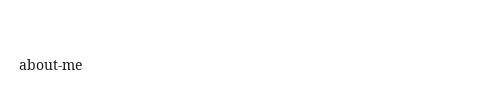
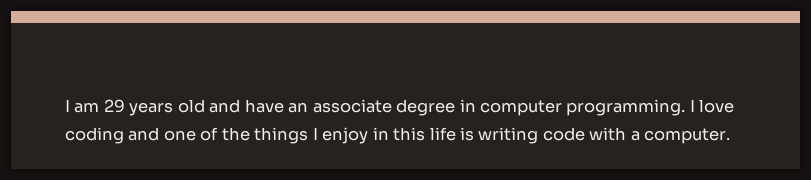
- about-me
+ I am 29 years old and have an associate degree in computer programming. I love coding and one of the things I enjoy in this life is writing code with a computer.

